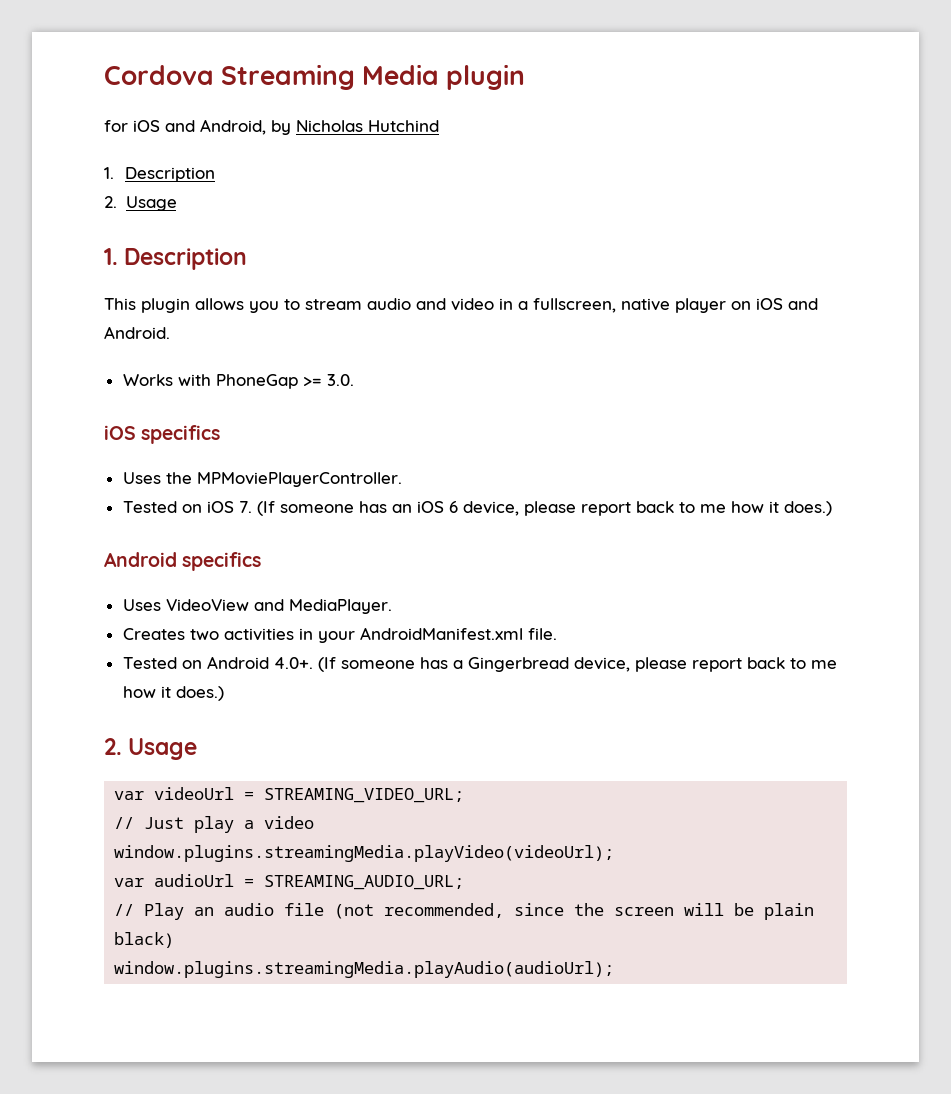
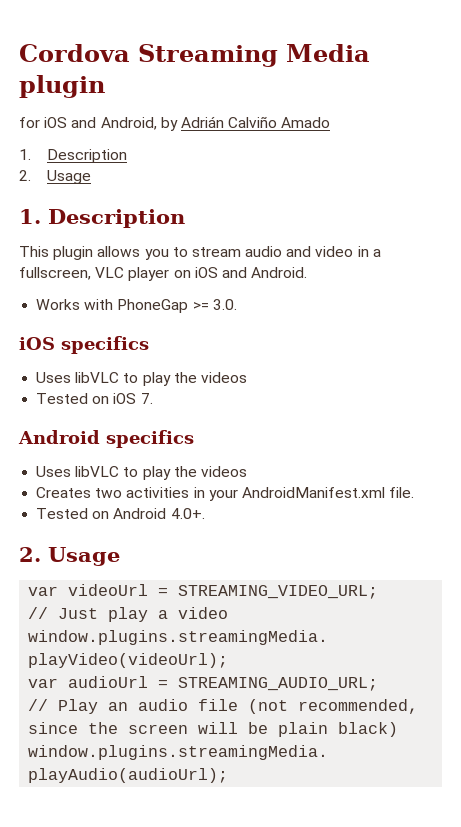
- for iOS and Android, by Nicholas Hutchind
+ for iOS and Android, by Adrián Calviño Amado
- This plugin allows you to stream audio and video in a fullscreen, native player on iOS and Android.
+ This plugin allows you to stream audio and video in a fullscreen, VLC player on iOS and Android.
  iOS specifics
- Uses the MPMoviePlayerController.
+ Uses libVLC to play the videos
- Tested on iOS 7. (If someone has an iOS 6 device, please report back to me how it does.)
+ Tested on iOS 7.
  Android specifics
- Uses VideoView and MediaPlayer.
+ Uses libVLC to play the videos
- Tested on Android 4.0+. (If someone has a Gingerbread device, please report back to me how it does.)
+ Tested on Android 4.0+.

